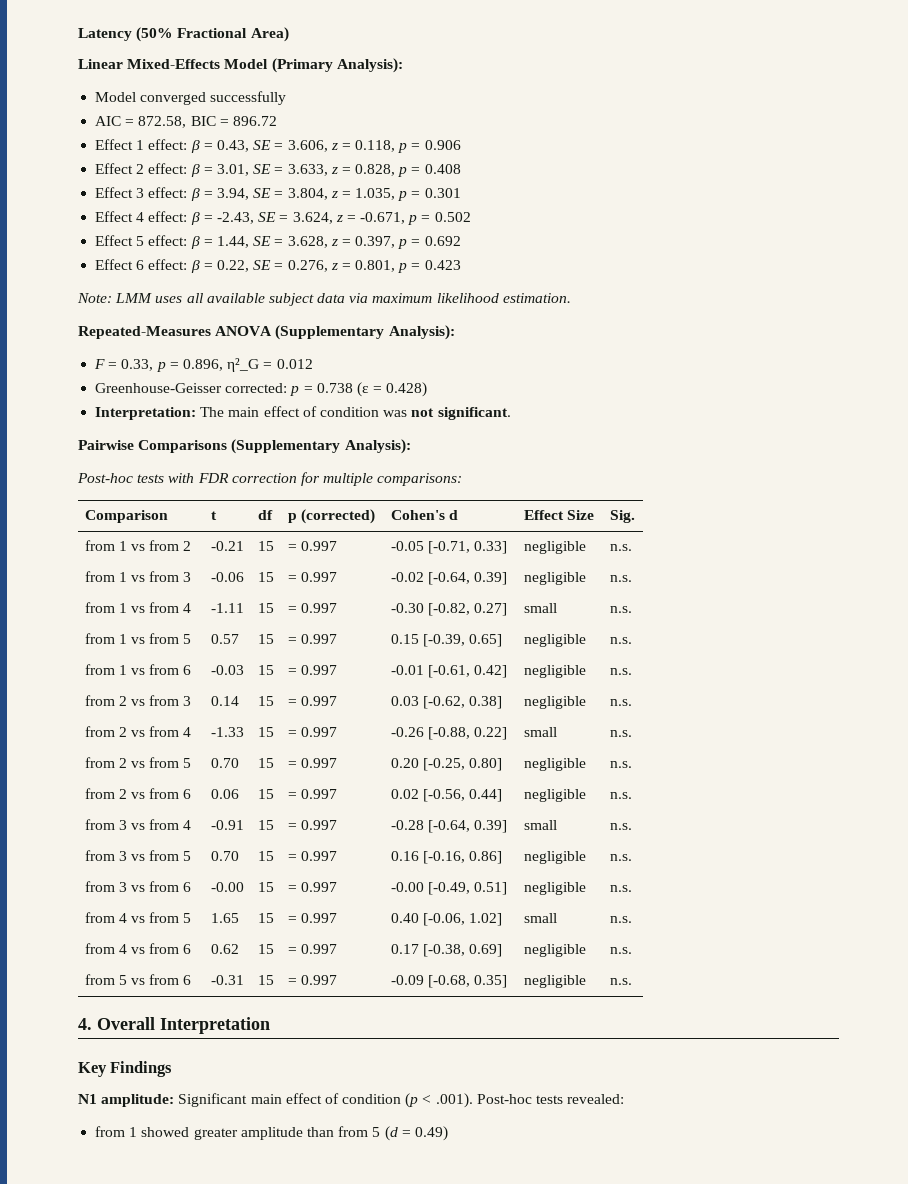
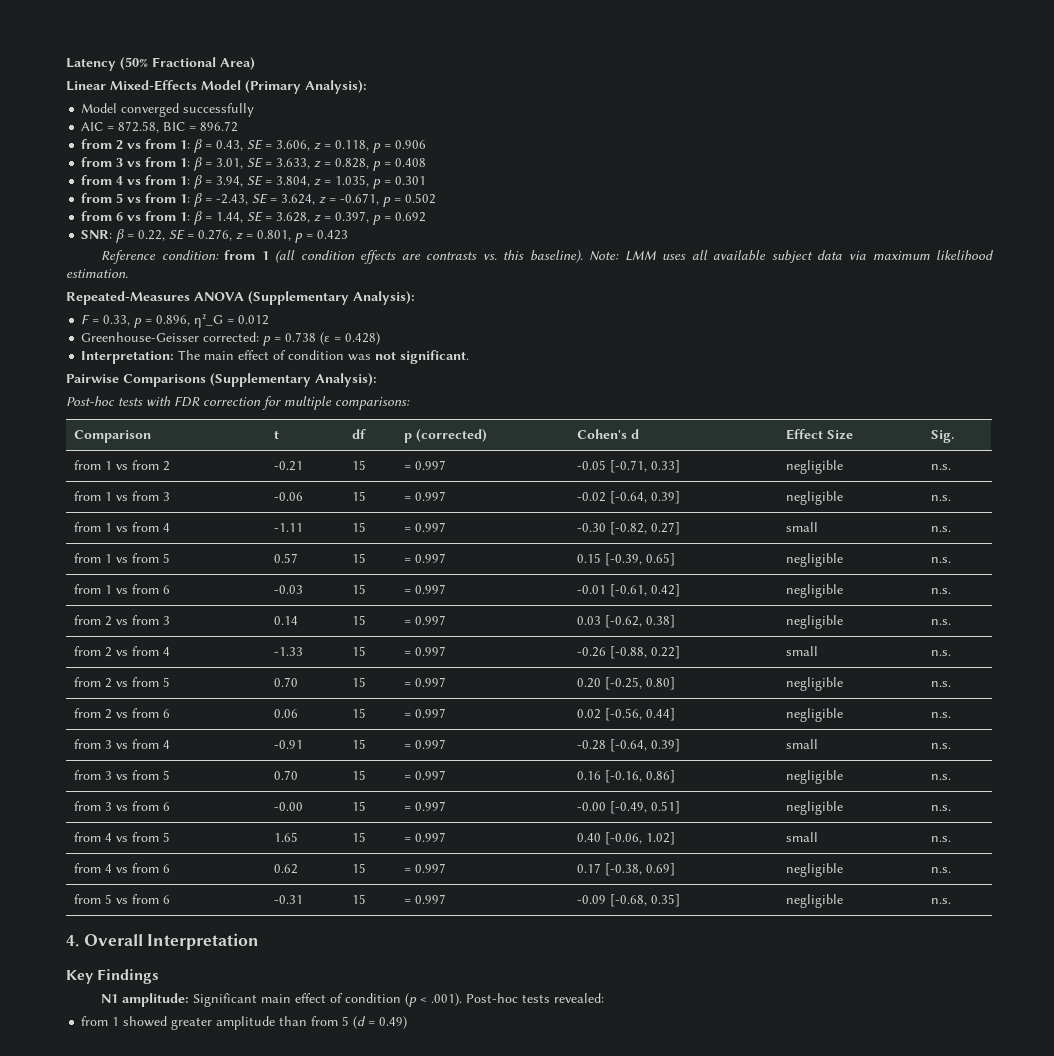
- Effect 1 effect: β = 0.43, SE = 3.606, z = 0.118, p = 0.906
+ from 2 vs from 1: β = 0.43, SE = 3.606, z = 0.118, p = 0.906
- Effect 2 effect: β = 3.01, SE = 3.633, z = 0.828, p = 0.408
+ from 3 vs from 1: β = 3.01, SE = 3.633, z = 0.828, p = 0.408
- Effect 3 effect: β = 3.94, SE = 3.804, z = 1.035, p = 0.301
+ from 4 vs from 1: β = 3.94, SE = 3.804, z = 1.035, p = 0.301
- Effect 4 effect: β = -2.43, SE = 3.624, z = -0.671, p = 0.502
+ from 5 vs from 1: β = -2.43, SE = 3.624, z = -0.671, p = 0.502
- Effect 5 effect: β = 1.44, SE = 3.628, z = 0.397, p = 0.692
+ from 6 vs from 1: β = 1.44, SE = 3.628, z = 0.397, p = 0.692
- Effect 6 effect: β = 0.22, SE = 0.276, z = 0.801, p = 0.423
+ SNR: β = 0.22, SE = 0.276, z = 0.801, p = 0.423
+ Reference condition: from 1 (all condition effects are contrasts vs. this baseline).

